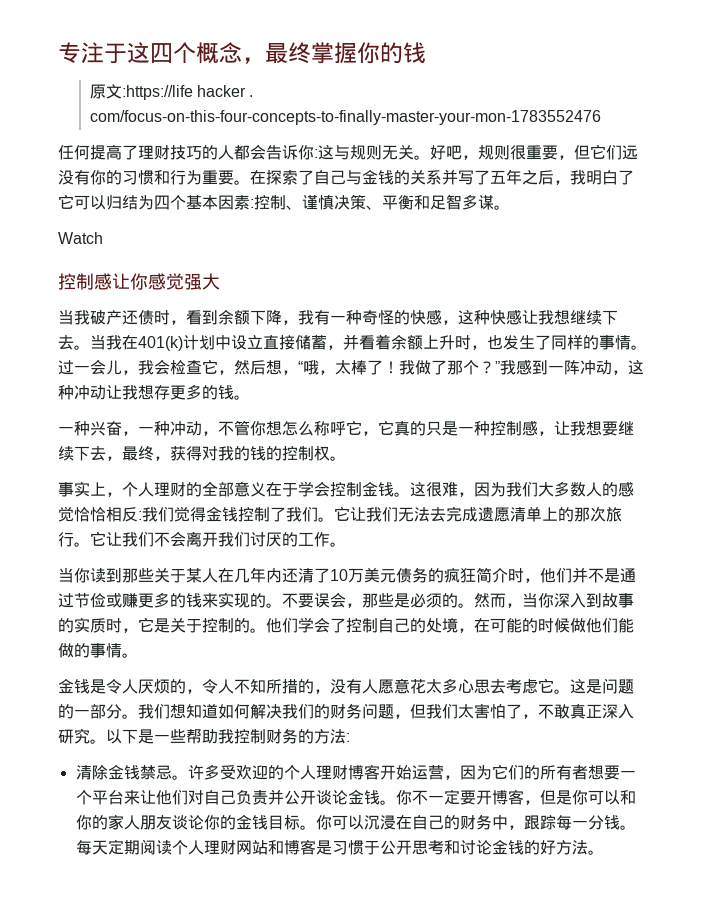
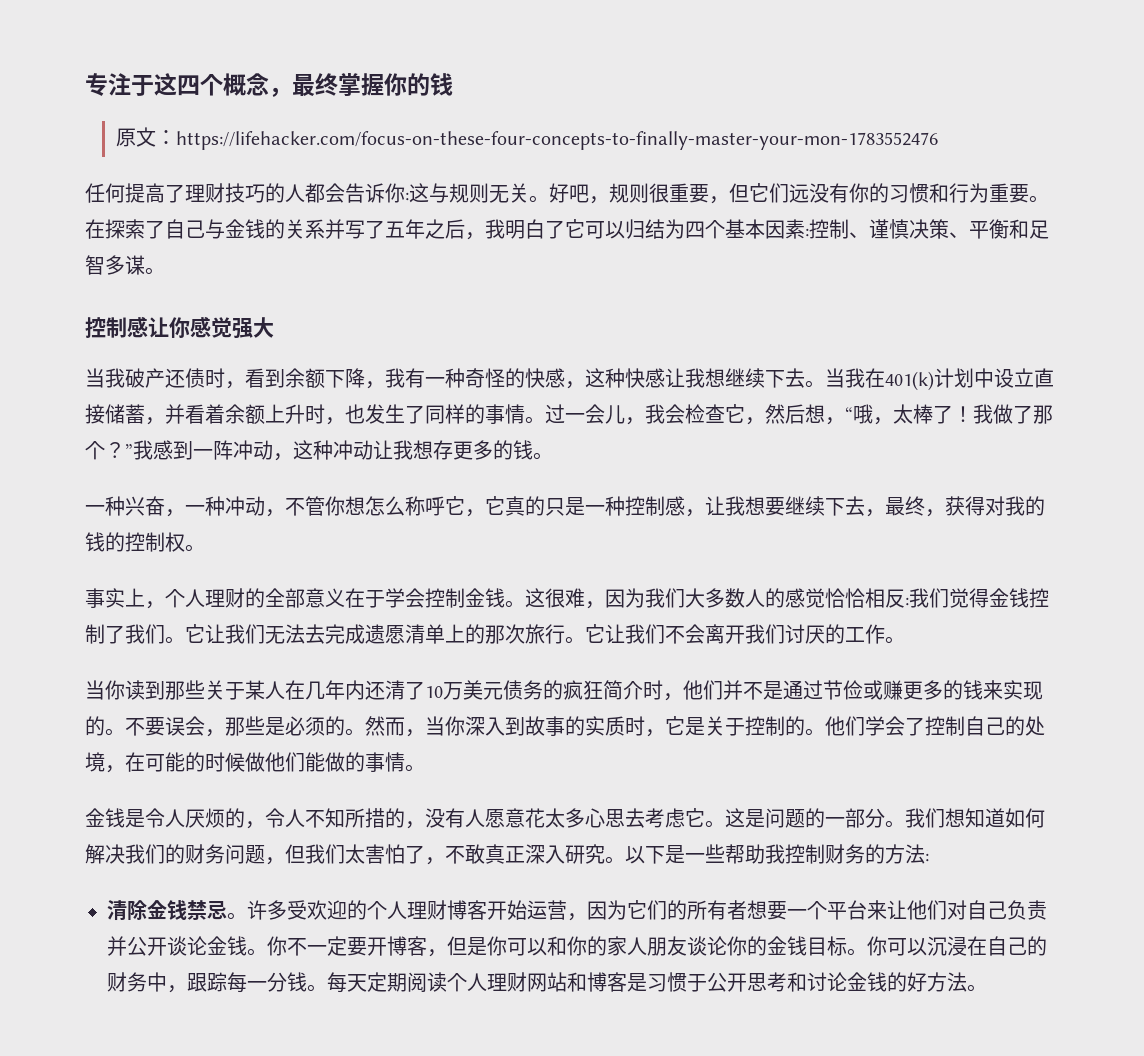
- 原文:https://life hacker . com/focus-on-this-four-concepts-to-finally-master-your-mon-1783552476
+ 原文：https://lifehacker.com/focus-on-these-four-concepts-to-finally-master-your-mon-1783552476
- Watch

